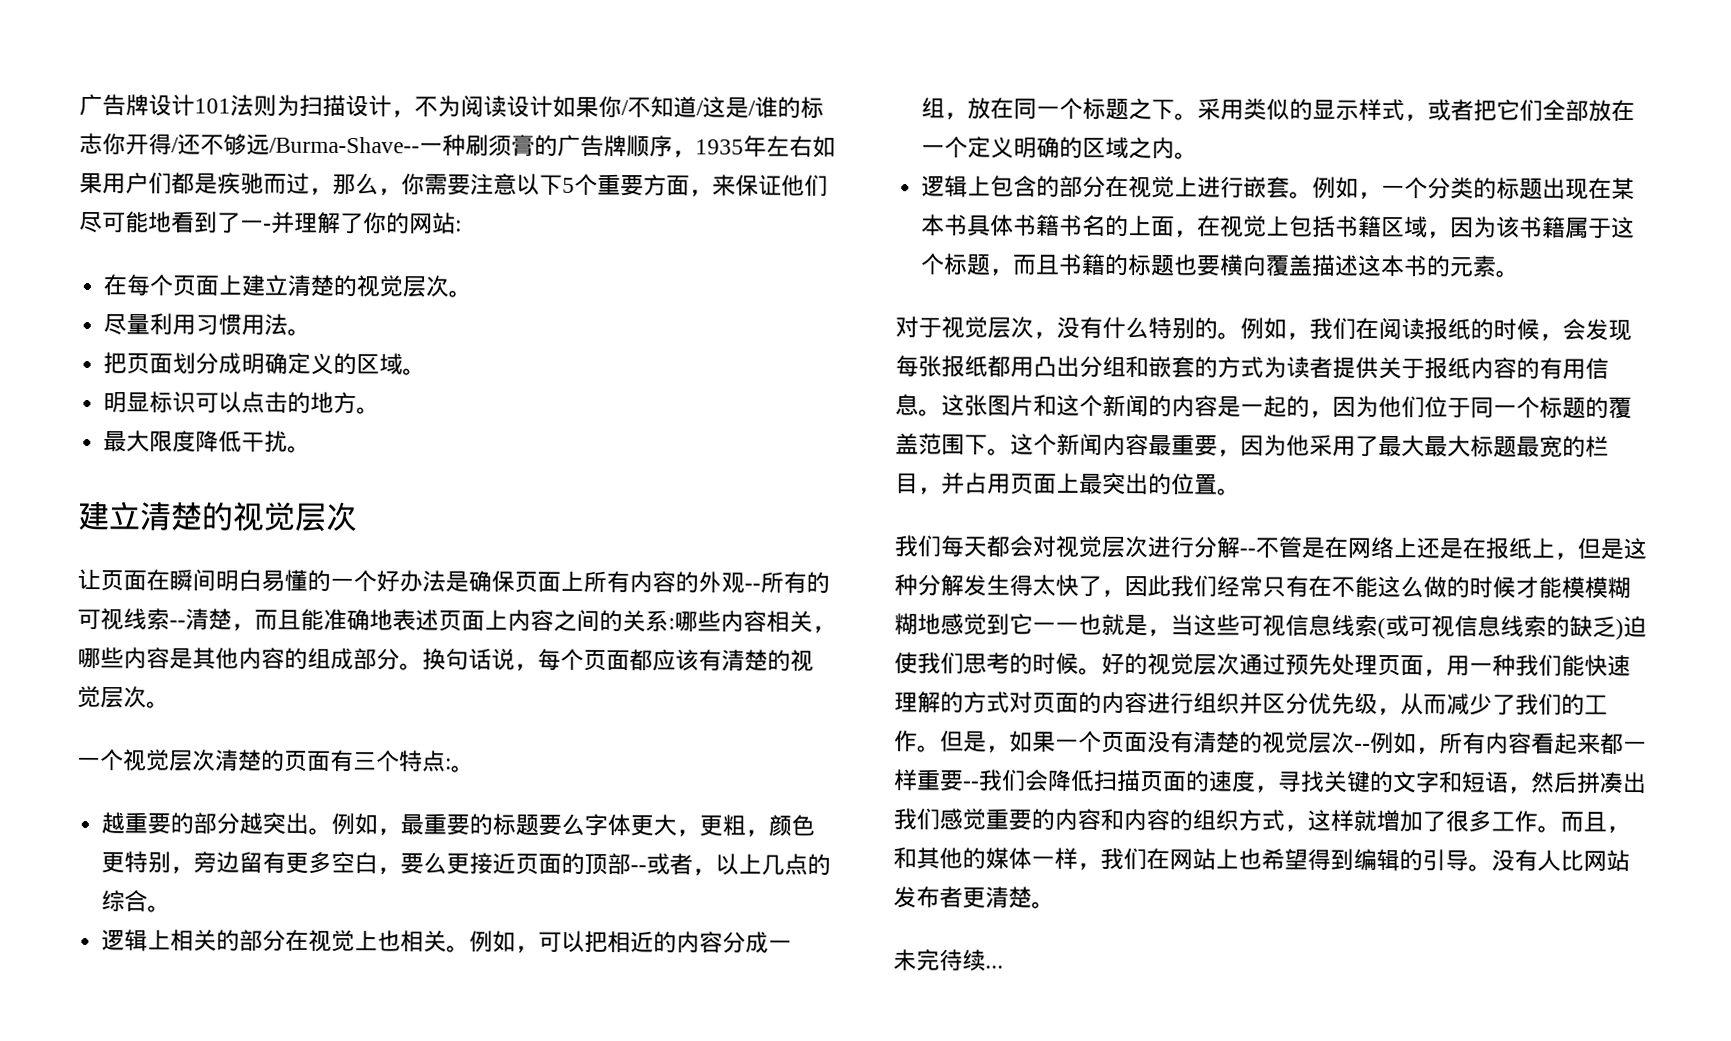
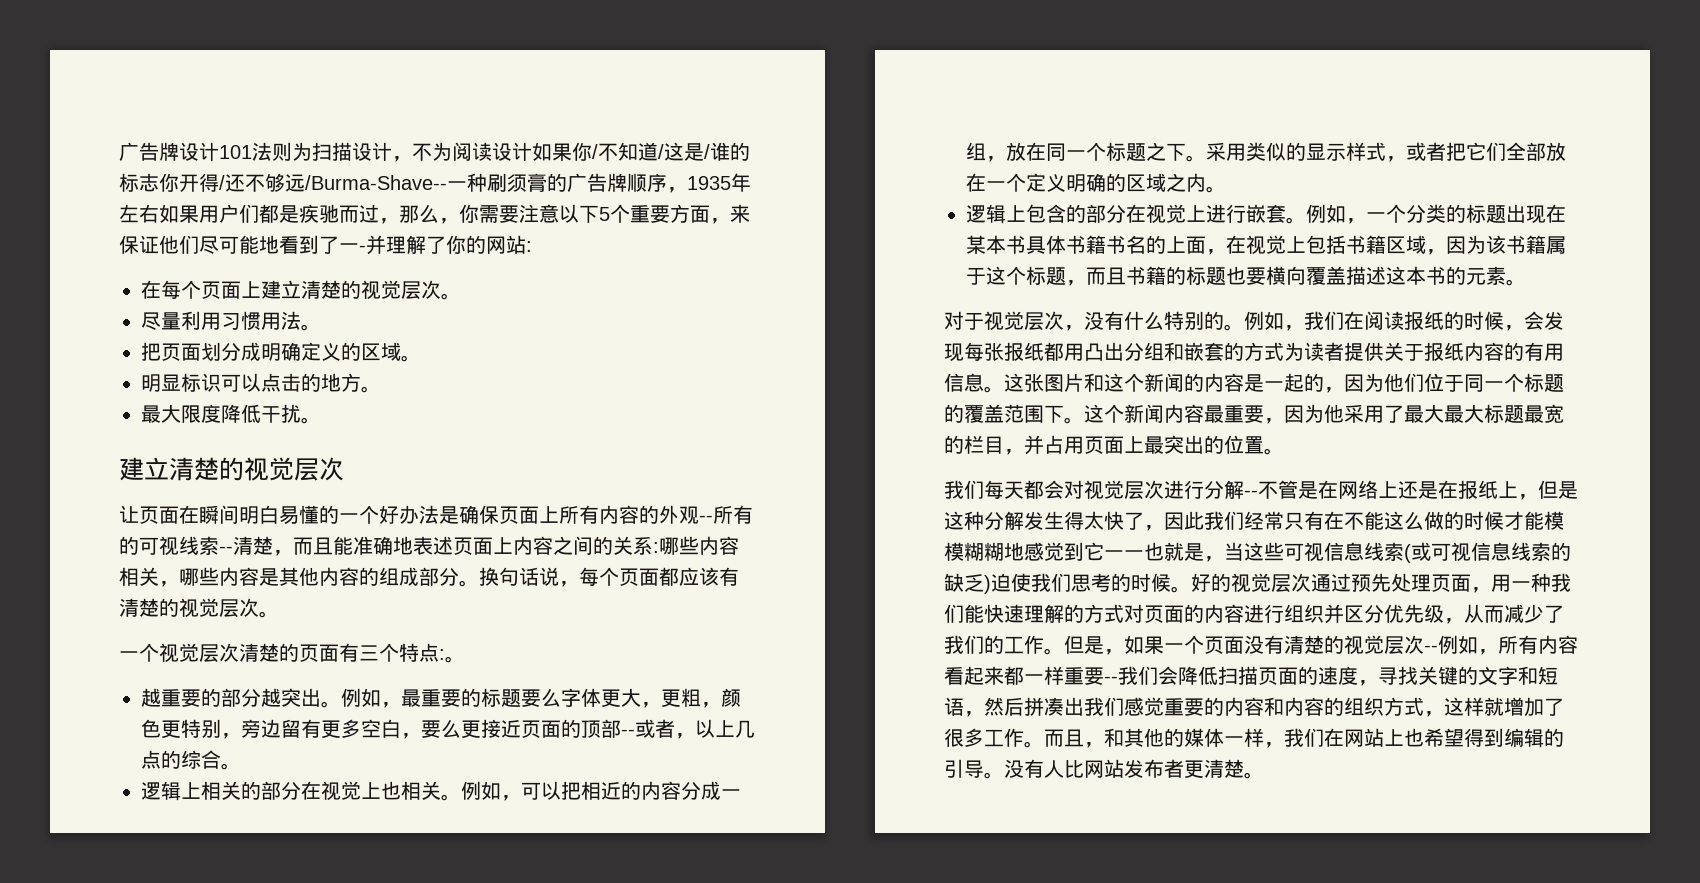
- 未完待续...

